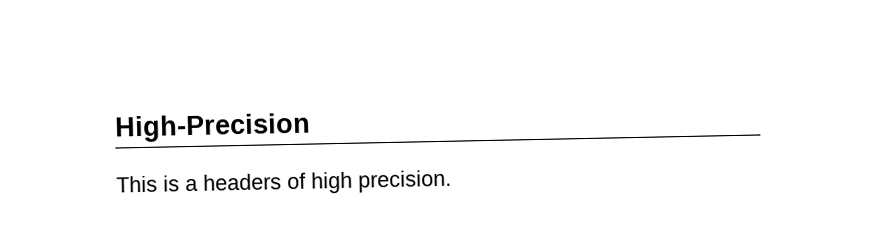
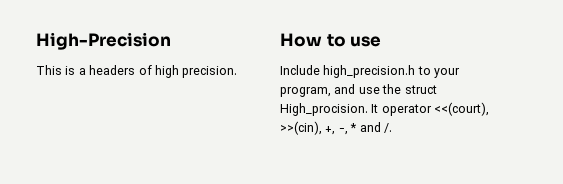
+ How to use
+ Include high_precision.h to your program, and use the struct High_procision. It operator <<(court), >>(cin), +, -, * and /.

